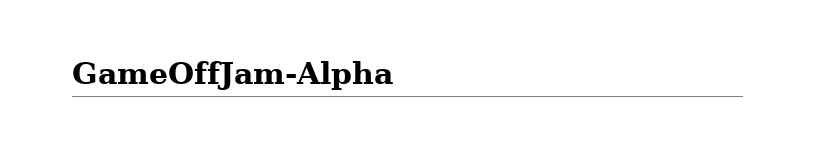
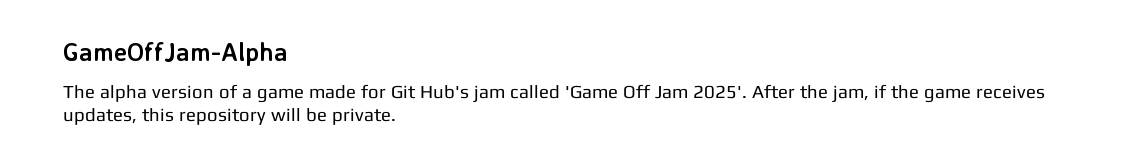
+ The alpha version of a game made for Git Hub's jam called 'Game Off Jam 2025'. After the jam, if the game receives updates, this repository will be private.

